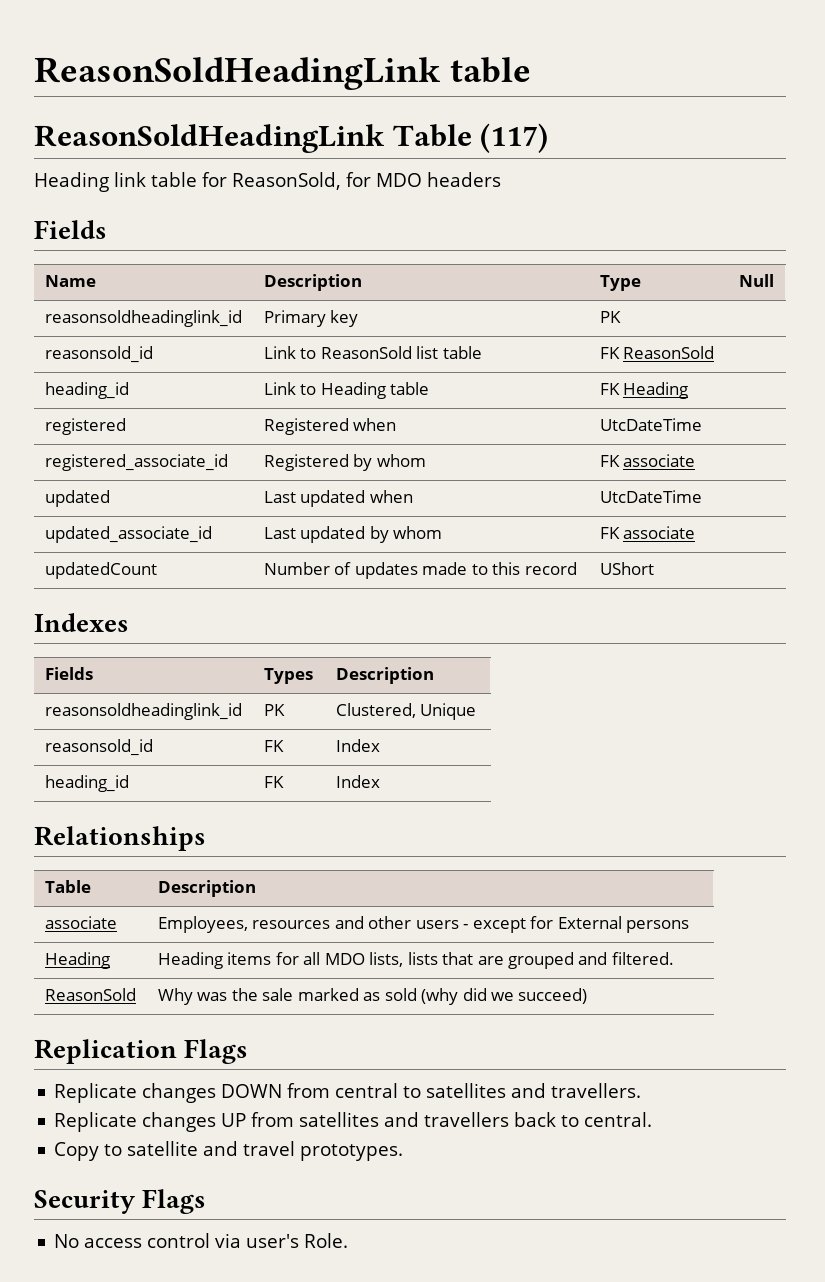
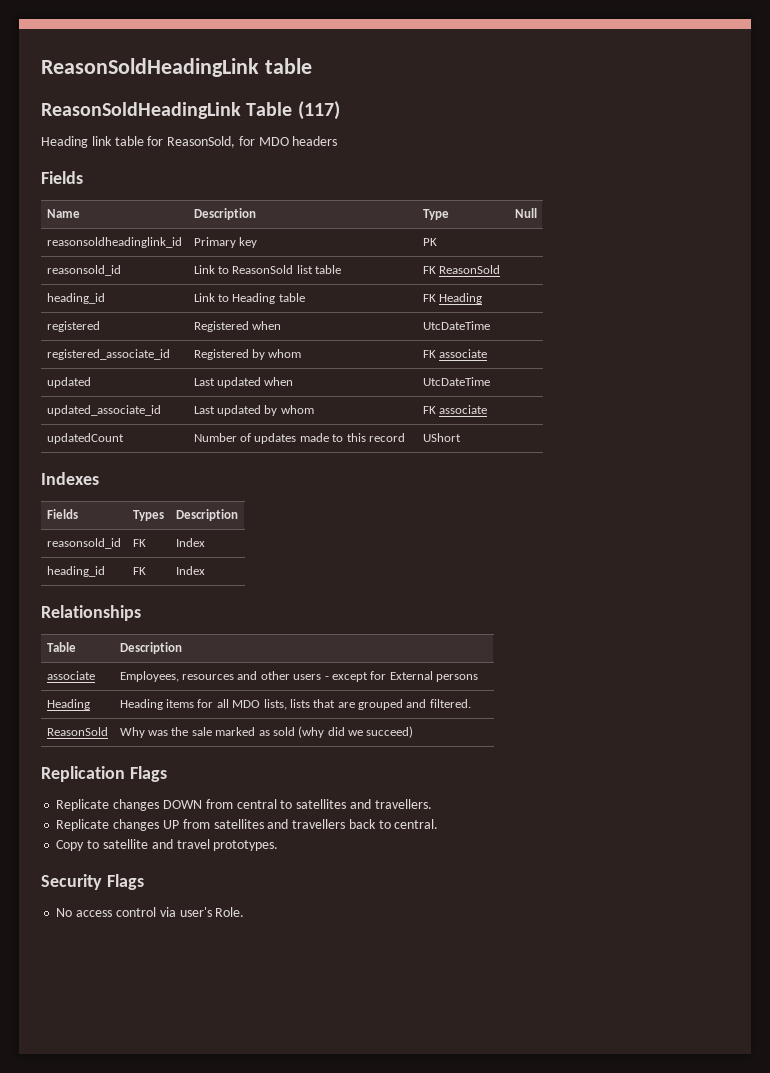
- reasonsoldheadinglink_id | PK | Clustered, Unique

